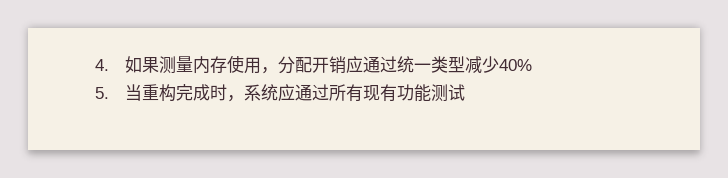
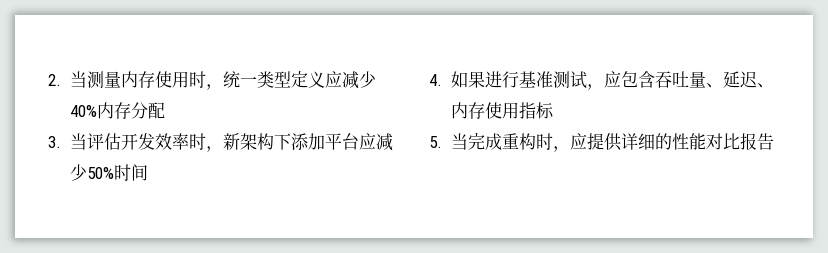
- 4.如果测量内存使用，分配开销应通过统一类型减少40%
- 5.当重构完成时，系统应通过所有现有功能测试
+ 2.当测量内存使用时，统一类型定义应减少40%内存分配
+ 3.当评估开发效率时，新架构下添加平台应减少50%时间
+ 4.如果进行基准测试，应包含吞吐量、延迟、内存使用指标
+ 5.当完成重构时，应提供详细的性能对比报告

